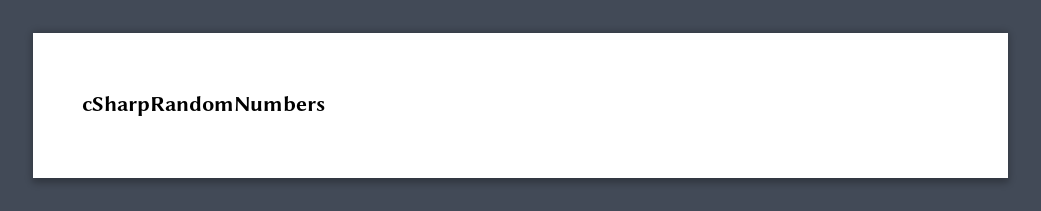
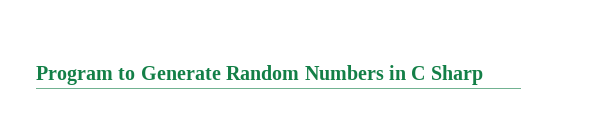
- cSharpRandomNumbers
+ Program to Generate Random Numbers in C Sharp

